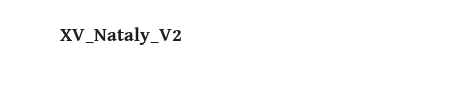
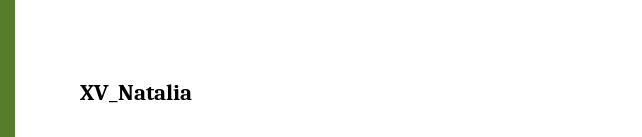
- XV_Nataly_V2
+ XV_Natalia

